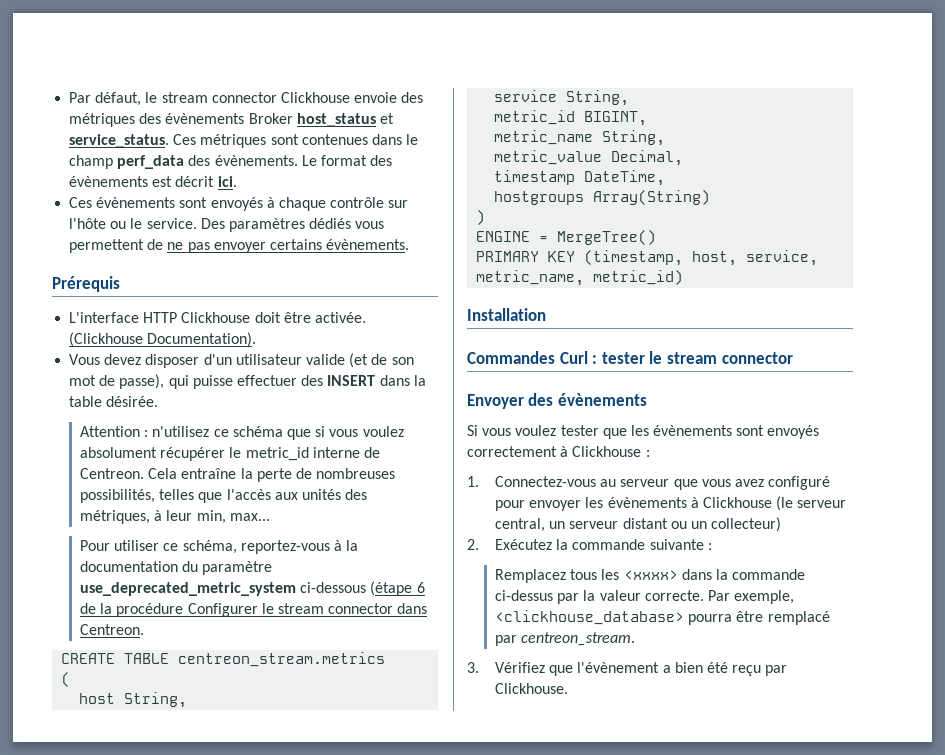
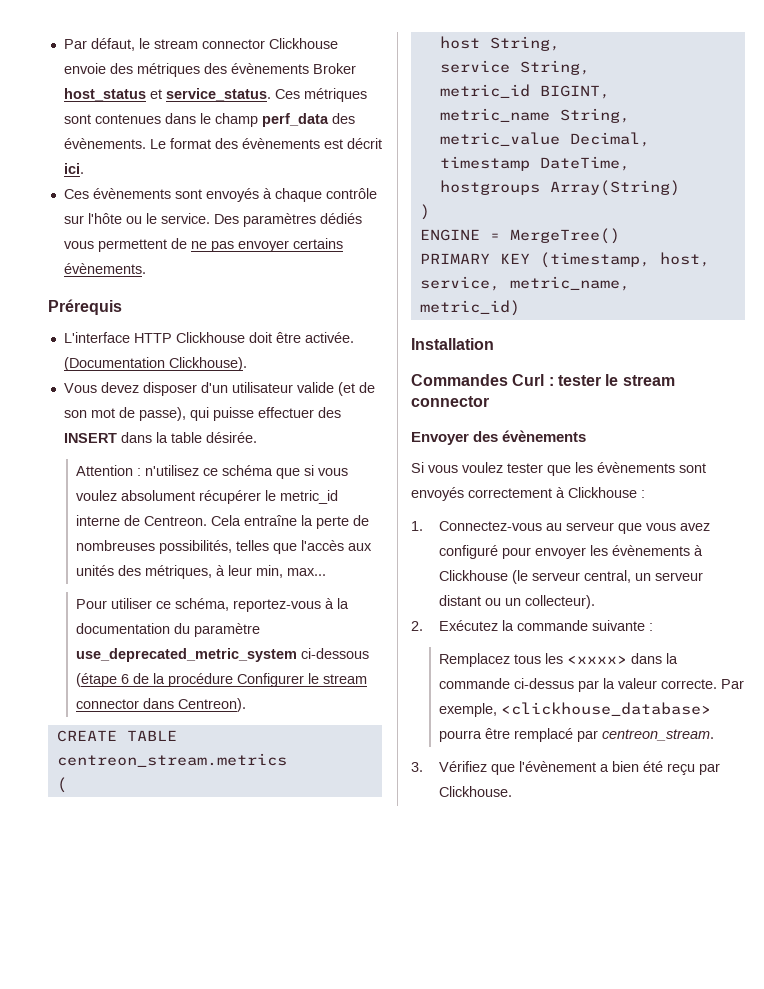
- (Clickhouse Documentation).
+ (Documentation Clickhouse).
- Pour utiliser ce schéma, reportez-vous à la documentation du paramètre use_deprecated_metric_system ci-dessous (étape 6 de la procédure Configurer le stream connector dans Centreon.
+ Pour utiliser ce schéma, reportez-vous à la documentation du paramètre use_deprecated_metric_system ci-dessous (étape 6 de la procédure Configurer le stream connector dans Centreon).
- 1. Connectez-vous au serveur que vous avez configuré pour envoyer les évènements à Clickhouse (le serveur central, un serveur distant ou un collecteur)
+ 1. Connectez-vous au serveur que vous avez configuré pour envoyer les évènements à Clickhouse (le serveur central, un serveur distant ou un collecteur).

